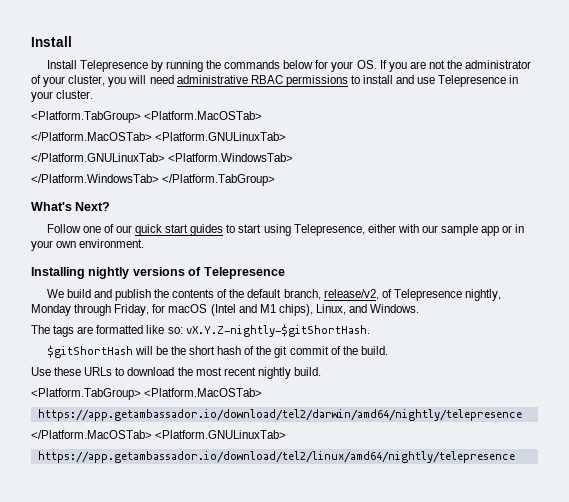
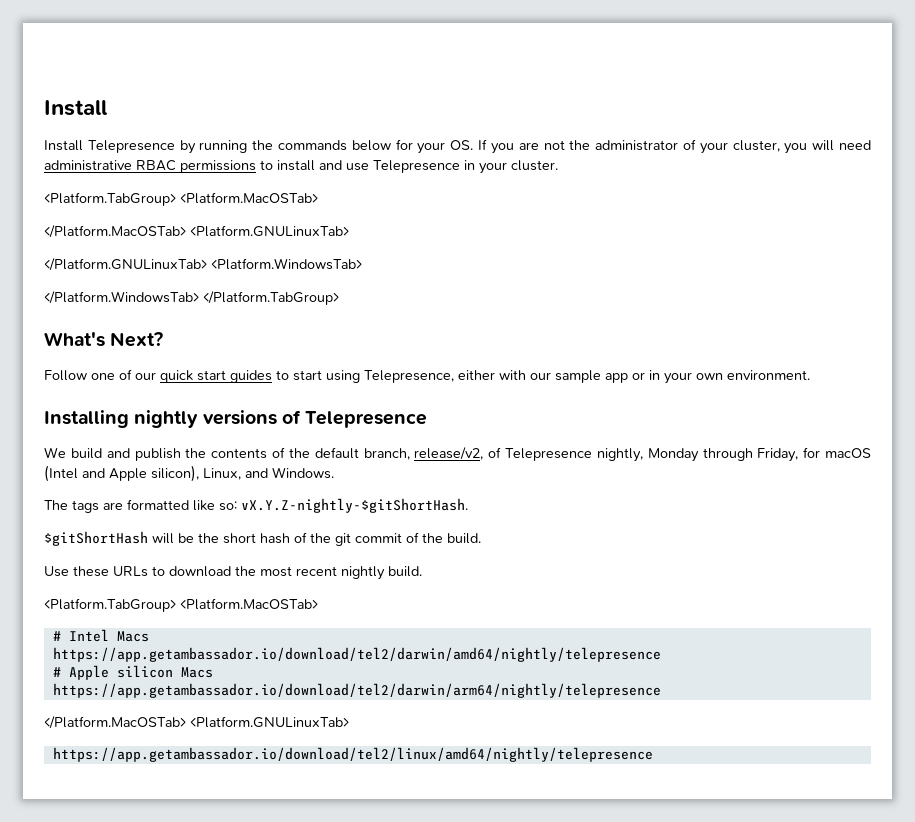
- We build and publish the contents of the default branch, release/v2, of Telepresence nightly, Monday through Friday, for macOS (Intel and M1 chips), Linux, and Windows.
+ We build and publish the contents of the default branch, release/v2, of Telepresence nightly, Monday through Friday, for macOS (Intel and Apple silicon), Linux, and Windows.
+ # Intel Macs
  https://app.getambassador.io/download/tel2/darwin/amd64/nightly/telepresence
+ # Apple silicon Macs
+ https://app.getambassador.io/download/tel2/darwin/arm64/nightly/telepresence

